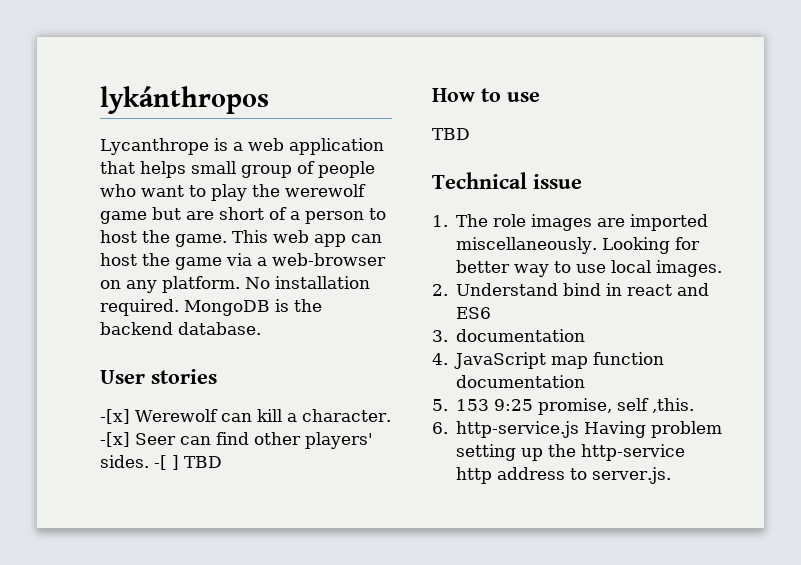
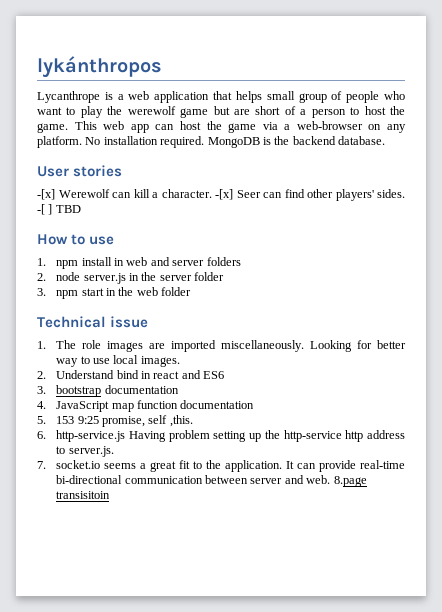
  How to use
- TBD
+ 1. npm install in web and server folders
+ 2. node server.js in the server folder
+ 3. npm start in the web folder
- 3. documentation
+ 3. bootstrap documentation
+ 7. socket.io seems a great fit to the application. It can provide real-time bi-directional communication between server and web. 8.page transisitoin

